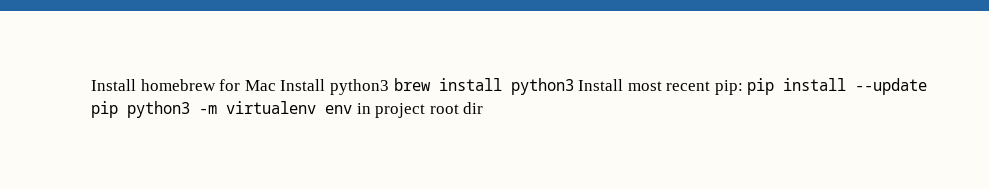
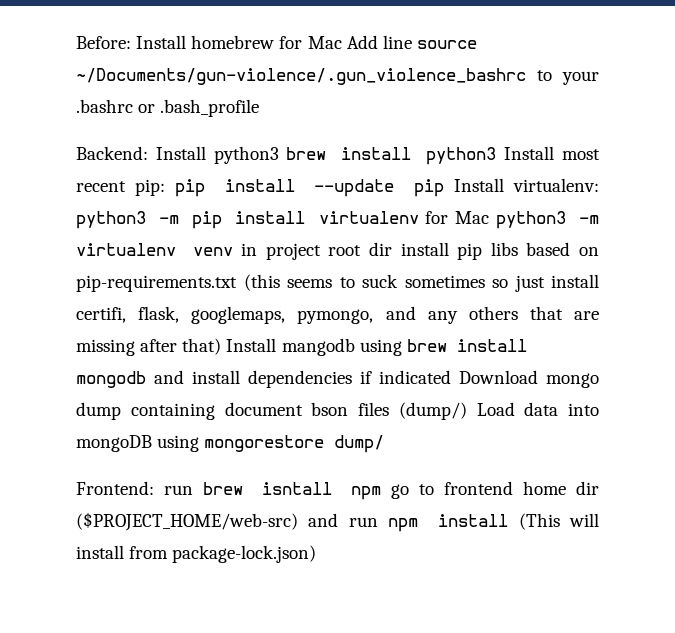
- Install homebrew for Mac Install python3 brew install python3 Install most recent pip: pip install --update pip python3 -m virtualenv env in project root dir
+ Before: Install homebrew for Mac Add line source ~/Documents/gun-violence/.gun_violence_bashrc to your .bashrc or .bash_profile
+ Backend: Install python3 brew install python3 Install most recent pip: pip install --update pip Install virtualenv: python3 -m pip install virtualenv for Mac python3 -m virtualenv venv in project root dir install pip libs based on pip-requirements.txt (this seems to suck sometimes so just install certifi, flask, googlemaps, pymongo, and any others that are missing after that) Install mangodb using brew install mongodb and install dependencies if indicated Download mongo dump containing document bson files (dump/) Load data into mongoDB using mongorestore dump/
+ Frontend: run brew isntall npm go to frontend home dir ($PROJECT_HOME/web-src) and run npm install (This will install from package-lock.json)

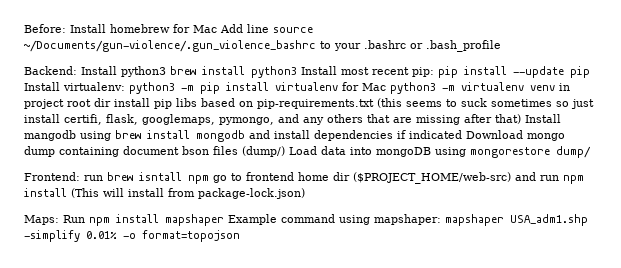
+ Maps: Run npm install mapshaper Example command using mapshaper: mapshaper USA_adm1.shp -simplify 0.01% -o format=topojson

